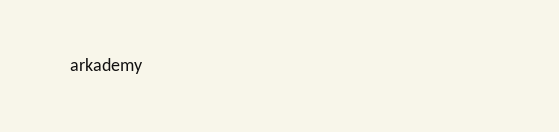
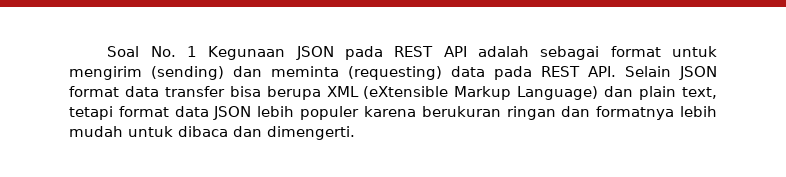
- arkademy
+ Soal No. 1 Kegunaan JSON pada REST API adalah sebagai format untuk mengirim (sending) dan meminta (requesting) data pada REST API. Selain JSON format data transfer bisa berupa XML (eXtensible Markup Language) dan plain text, tetapi format data JSON lebih populer karena berukuran ringan dan formatnya lebih mudah untuk dibaca dan dimengerti.

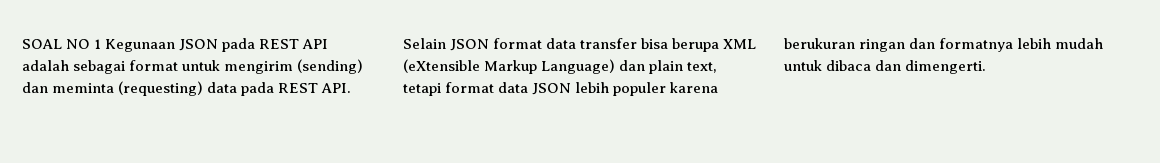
- Soal No. 1 Kegunaan JSON pada REST API adalah sebagai format untuk mengirim (sending) dan meminta (requesting) data pada REST API. Selain JSON format data transfer bisa berupa XML (eXtensible Markup Language) dan plain text, tetapi format data JSON lebih populer karena berukuran ringan dan formatnya lebih mudah untuk dibaca dan dimengerti.
+ SOAL NO 1 Kegunaan JSON pada REST API adalah sebagai format untuk mengirim (sending) dan meminta (requesting) data pada REST API. Selain JSON format data transfer bisa berupa XML (eXtensible Markup Language) dan plain text, tetapi format data JSON lebih populer karena berukuran ringan dan formatnya lebih mudah untuk dibaca dan dimengerti.

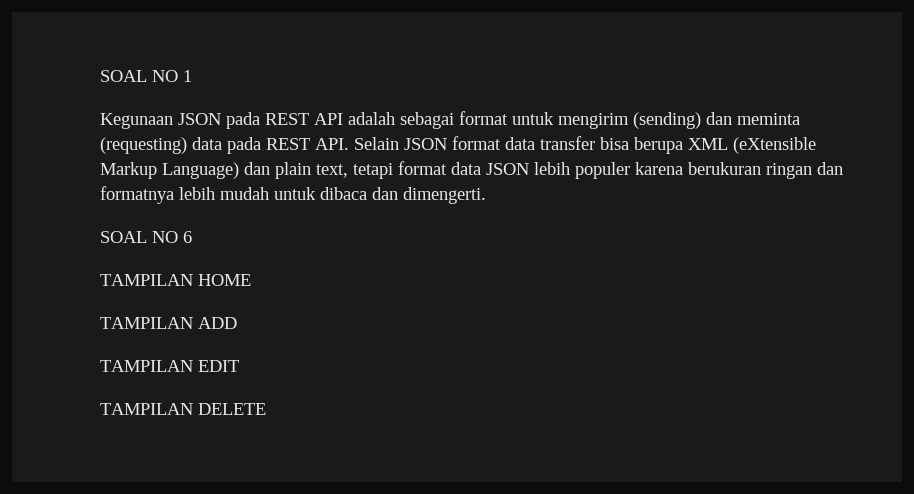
- SOAL NO 1 Kegunaan JSON pada REST API adalah sebagai format untuk mengirim (sending) dan meminta (requesting) data pada REST API. Selain JSON format data transfer bisa berupa XML (eXtensible Markup Language) dan plain text, tetapi format data JSON lebih populer karena berukuran ringan dan formatnya lebih mudah untuk dibaca dan dimengerti.
+ SOAL NO 1
+ Kegunaan JSON pada REST API adalah sebagai format untuk mengirim (sending) dan meminta (requesting) data pada REST API. Selain JSON format data transfer bisa berupa XML (eXtensible Markup Language) dan plain text, tetapi format data JSON lebih populer karena berukuran ringan dan formatnya lebih mudah untuk dibaca dan dimengerti.
+ SOAL NO 6
+ TAMPILAN HOME
+ TAMPILAN ADD
+ TAMPILAN EDIT
+ TAMPILAN DELETE

